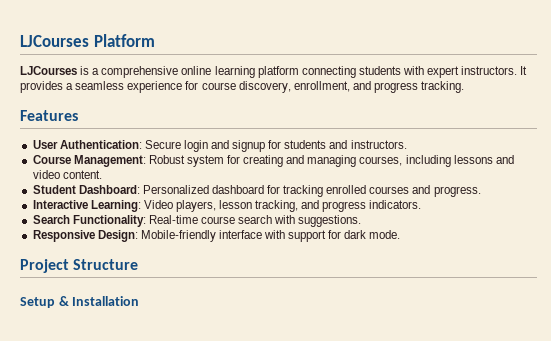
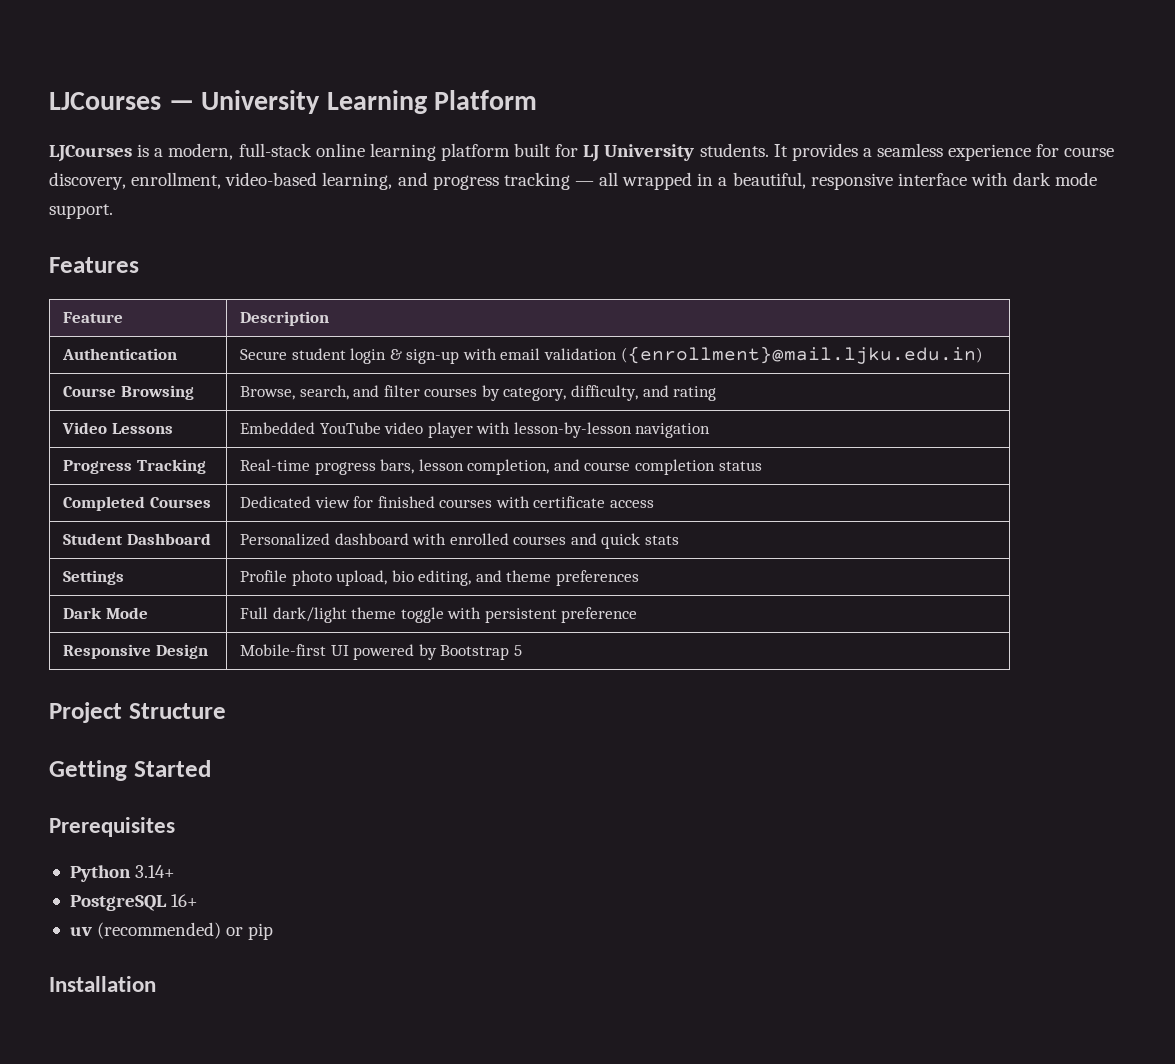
- LJCourses Platform
+ LJCourses — University Learning Platform
- LJCourses is a comprehensive online learning platform connecting students with expert instructors.
+ LJCourses is a modern, full-stack online learning platform built for LJ University students.
- It provides a seamless experience for course discovery, enrollment, and progress tracking.
+ It provides a seamless experience for course discovery, enrollment, video-based learning, and progress tracking — all wrapped in a beautiful, responsive interface with dark mode support.
  Features
- User Authentication: Secure login and signup for students and instructors.
- Course Management: Robust system for creating and managing courses, including lessons and video content.
- Student Dashboard: Personalized dashboard for tracking enrolled courses and progress.
- Interactive Learning: Video players, lesson tracking, and progress indicators.
- Search Functionality: Real-time course search with suggestions.
- Responsive Design: Mobile-friendly interface with support for dark mode.
+ Feature | Description
+ Authentication | Secure student login & sign-up with email validation ({enrollment}@mail.ljku.edu.in)
+ Course Browsing | Browse, search, and filter courses by category, difficulty, and rating
+ Video Lessons | Embedded YouTube video player with lesson-by-lesson navigation
+ Progress Tracking | Real-time progress bars, lesson completion, and course completion status
+ Completed Courses | Dedicated view for finished courses with certificate access
+ Student Dashboard | Personalized dashboard with enrolled courses and quick stats
+ Settings | Profile photo upload, bio editing, and theme preferences
+ Dark Mode | Full dark/light theme toggle with persistent preference
+ Responsive Design | Mobile-first UI powered by Bootstrap 5
  Project Structure
- Setup & Installation
+ Getting Started
+ Prerequisites
+ Python 3.14+
+ PostgreSQL 16+
+ uv (recommended) or pip
+ Installation

